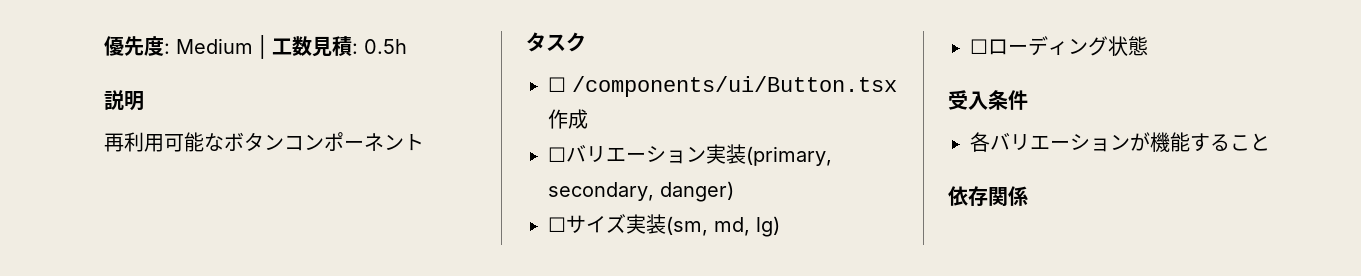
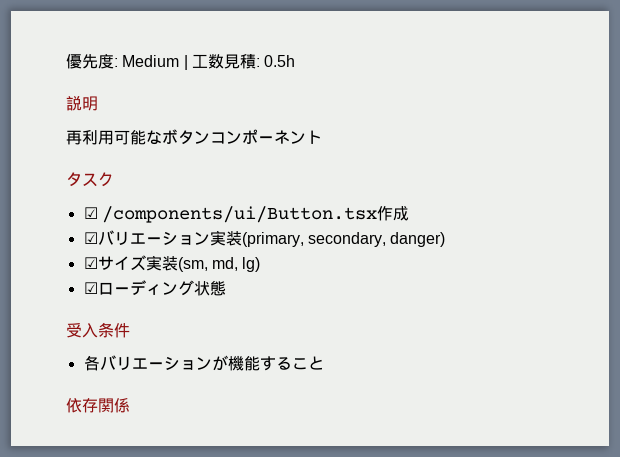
- ☐ /components/ui/Button.tsx作成
+ ☑ /components/ui/Button.tsx作成
- ☐バリエーション実装(primary, secondary, danger)
+ ☑バリエーション実装(primary, secondary, danger)
- ☐サイズ実装(sm, md, lg)
+ ☑サイズ実装(sm, md, lg)
- ☐ローディング状態
+ ☑ローディング状態

